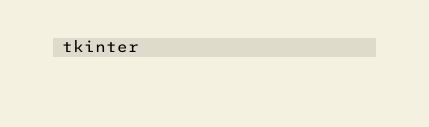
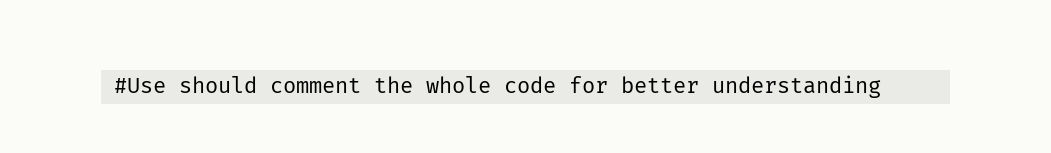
- tkinter
+ #Use should comment the whole code for better understanding

